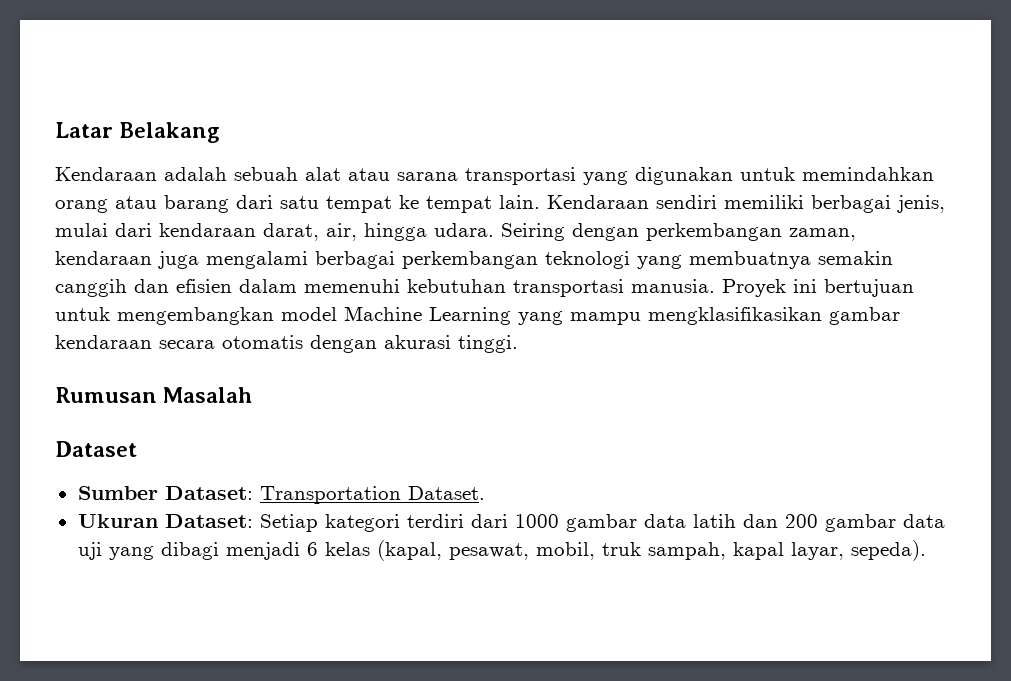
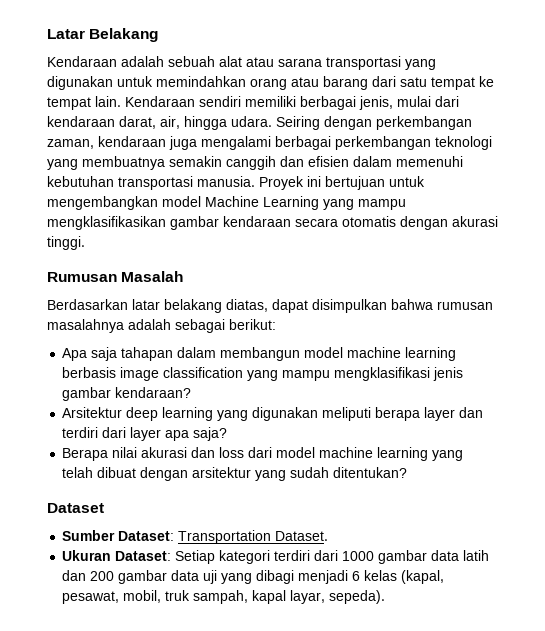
+ Berdasarkan latar belakang diatas, dapat disimpulkan bahwa rumusan masalahnya adalah sebagai berikut:
+ Apa saja tahapan dalam membangun model machine learning berbasis image classification yang mampu mengklasifikasi jenis gambar kendaraan?
+ Arsitektur deep learning yang digunakan meliputi berapa layer dan terdiri dari layer apa saja?
+ Berapa nilai akurasi dan loss dari model machine learning yang telah dibuat dengan arsitektur yang sudah ditentukan?

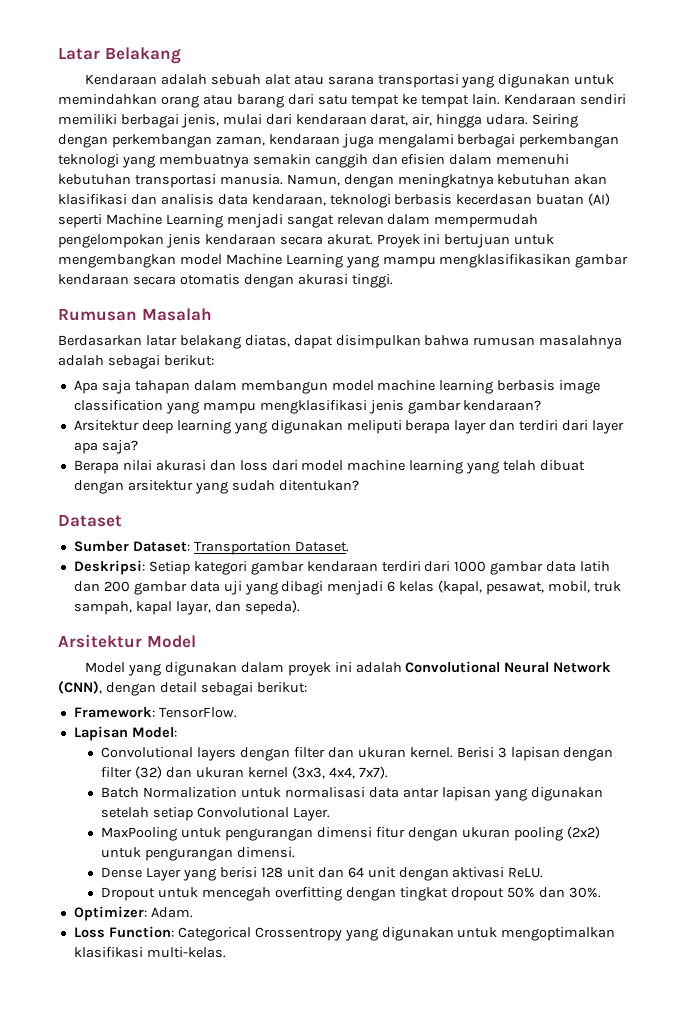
+ Namun, dengan meningkatnya kebutuhan akan klasifikasi dan analisis data kendaraan, teknologi berbasis kecerdasan buatan (AI) seperti Machine Learning menjadi sangat relevan dalam mempermudah pengelompokan jenis kendaraan secara akurat.
- Ukuran Dataset: Setiap kategori terdiri dari 1000 gambar data latih dan 200 gambar data uji yang dibagi menjadi 6 kelas (kapal, pesawat, mobil, truk sampah, kapal layar, sepeda).
+ Deskripsi: Setiap kategori gambar kendaraan terdiri dari 1000 gambar data latih dan 200 gambar data uji yang dibagi menjadi 6 kelas (kapal, pesawat, mobil, truk sampah, kapal layar, dan sepeda).
+ Arsitektur Model
+ Model yang digunakan dalam proyek ini adalah Convolutional Neural Network (CNN), dengan detail sebagai berikut:
+ Framework: TensorFlow.
+ Lapisan Model:
+ Convolutional layers dengan filter dan ukuran kernel. Berisi 3 lapisan dengan filter (32) dan ukuran kernel (3x3, 4x4, 7x7).
+ Batch Normalization untuk normalisasi data antar lapisan yang digunakan setelah setiap Convolutional Layer.
+ MaxPooling untuk pengurangan dimensi fitur dengan ukuran pooling (2x2) untuk pengurangan dimensi.
+ Dense Layer yang berisi 128 unit dan 64 unit dengan aktivasi ReLU.
+ Dropout untuk mencegah overfitting dengan tingkat dropout 50% dan 30%.
+ Optimizer: Adam.
+ Loss Function: Categorical Crossentropy yang digunakan untuk mengoptimalkan klasifikasi multi-kelas.

